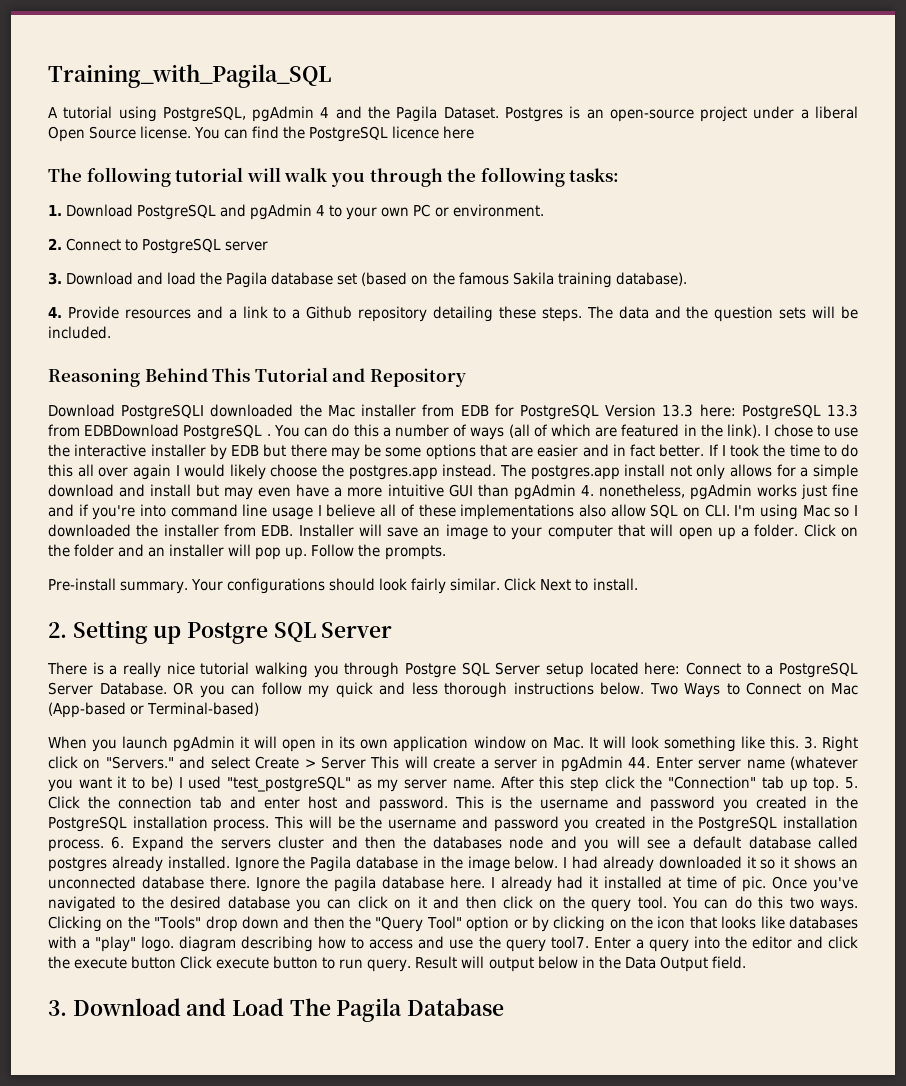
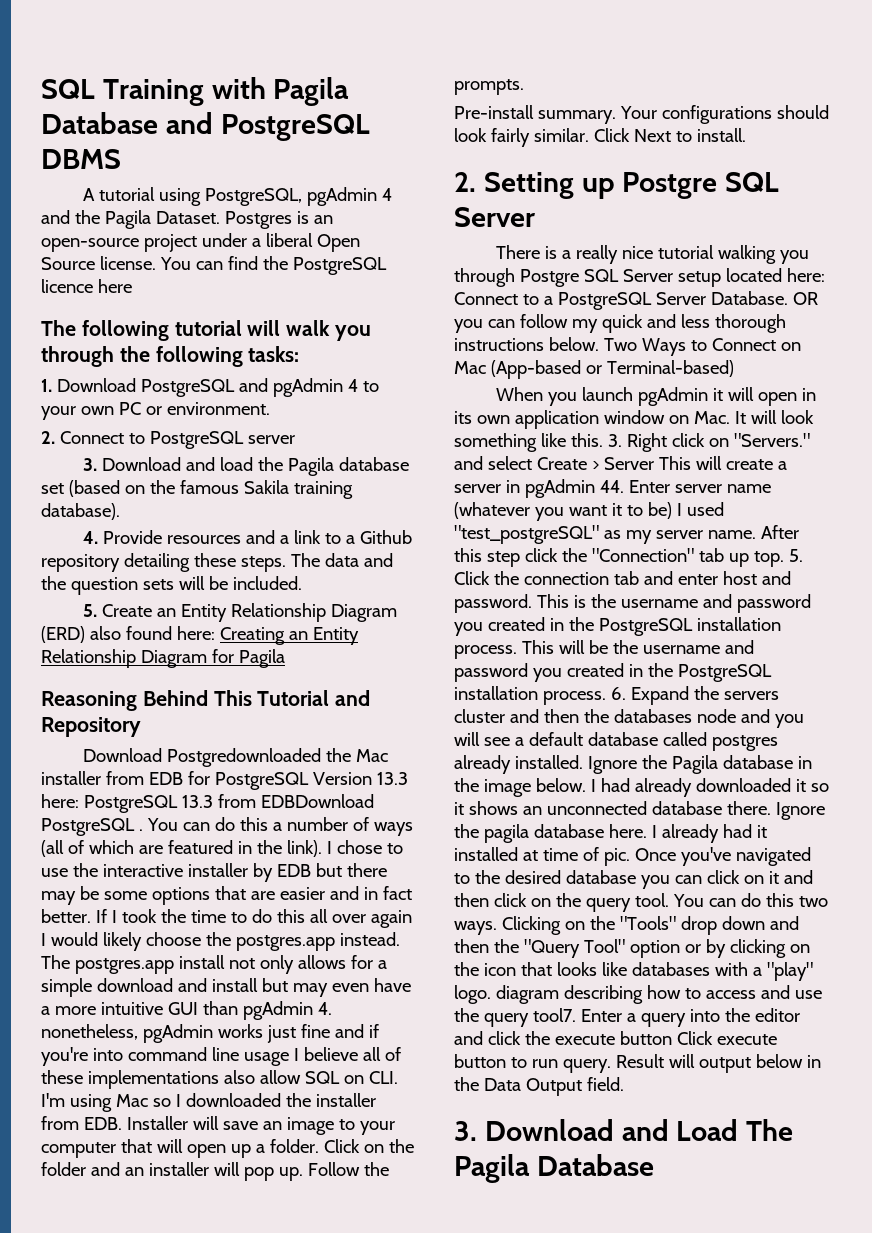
- Training_with_Pagila_SQL
+ SQL Training with Pagila Database and PostgreSQL DBMS
+ 5. Create an Entity Relationship Diagram (ERD) also found here: Creating an Entity Relationship Diagram for Pagila
- Download PostgreSQLI downloaded the Mac installer from EDB for PostgreSQL Version 13.3 here: PostgreSQL 13.3 from EDBDownload PostgreSQL .
+ Download Postgredownloaded the Mac installer from EDB for PostgreSQL Version 13.3 here: PostgreSQL 13.3 from EDBDownload PostgreSQL .

